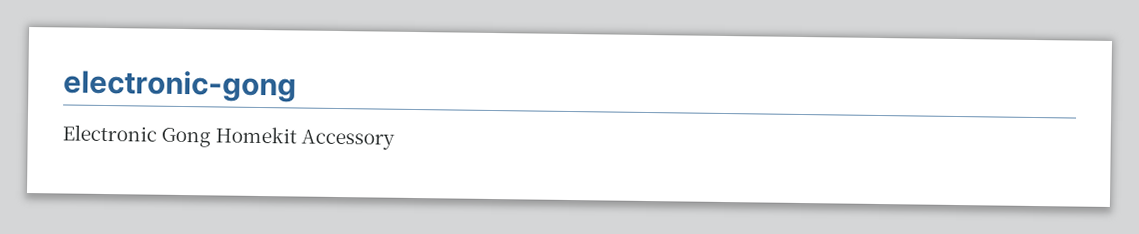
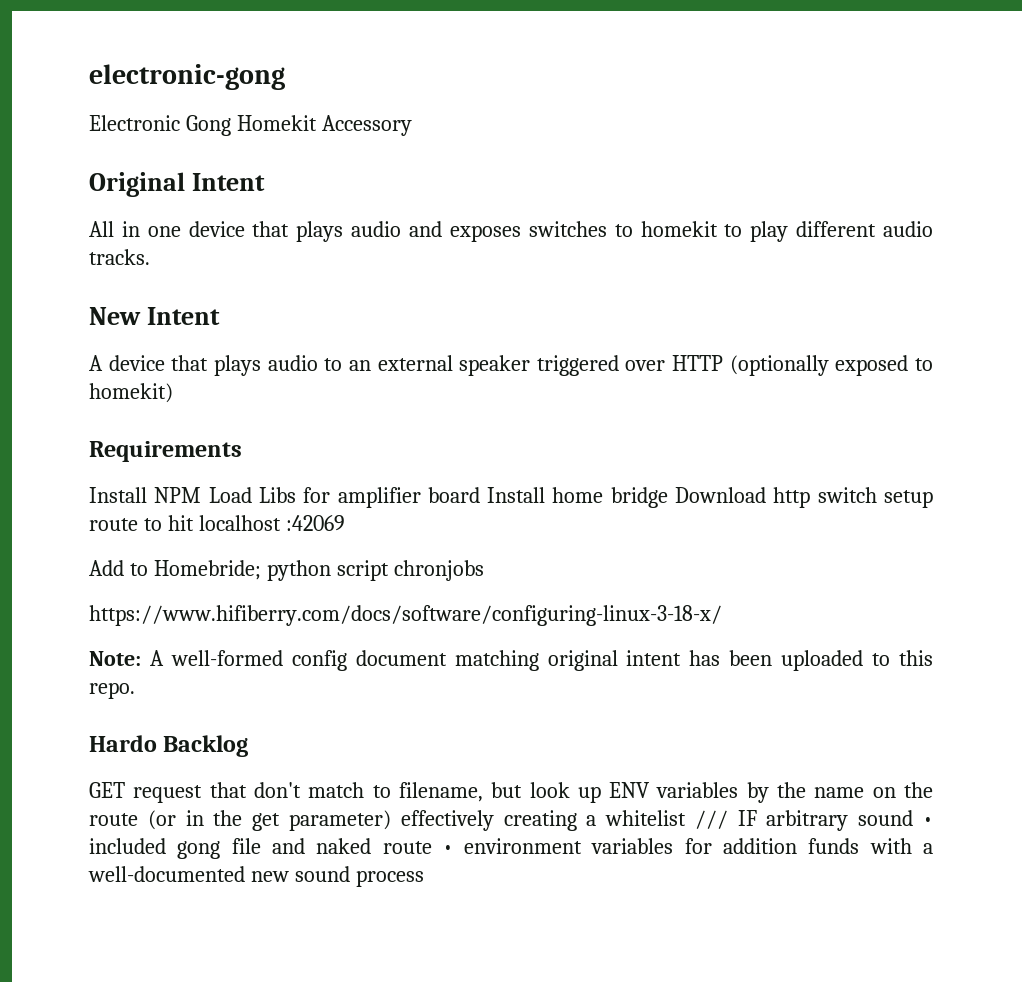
+ Original Intent
+ All in one device that plays audio and exposes switches to homekit to play different audio tracks.
+ New Intent
+ A device that plays audio to an external speaker triggered over HTTP (optionally exposed to homekit)
+ Requirements
+ Install NPM Load Libs for amplifier board Install home bridge Download http switch setup route to hit localhost :42069
+ Add to Homebride; python script chronjobs
+ https://www.hifiberry.com/docs/software/configuring-linux-3-18-x/
+ Note: A well-formed config document matching original intent has been uploaded to this repo.
+ Hardo Backlog
+ GET request that don't match to filename, but look up ENV variables by the name on the route (or in the get parameter) effectively creating a whitelist /// IF arbitrary sound • included gong file and naked route • environment variables for addition funds with a well-documented new sound process

